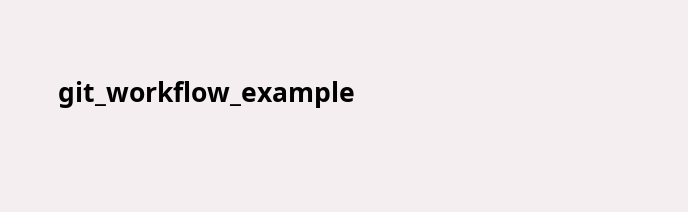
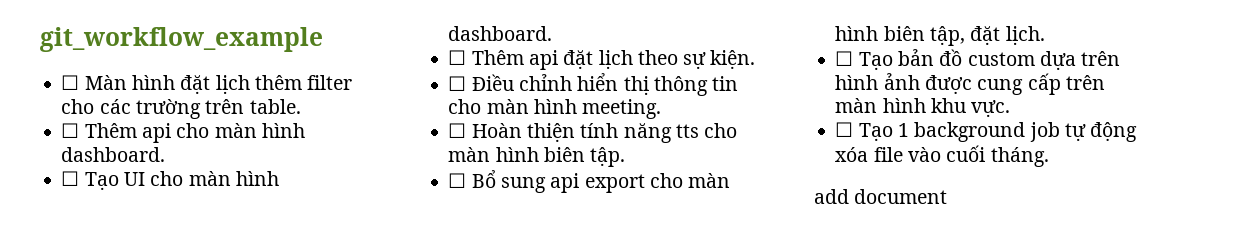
+ ☐ Màn hình đặt lịch thêm filter cho các trường trên table.
+ ☐ Thêm api cho màn hình dashboard.
+ ☐ Tạo UI cho màn hình dashboard.
+ ☐ Thêm api đặt lịch theo sự kiện.
+ ☐ Điều chỉnh hiển thị thông tin cho màn hình meeting.
+ ☐ Hoàn thiện tính năng tts cho màn hình biên tập.
+ ☐ Bổ sung api export cho màn hình biên tập, đặt lịch.
+ ☐ Tạo bản đồ custom dựa trên hình ảnh được cung cấp trên màn hình khu vực.
+ ☐ Tạo 1 background job tự động xóa file vào cuối tháng.
+ add document

